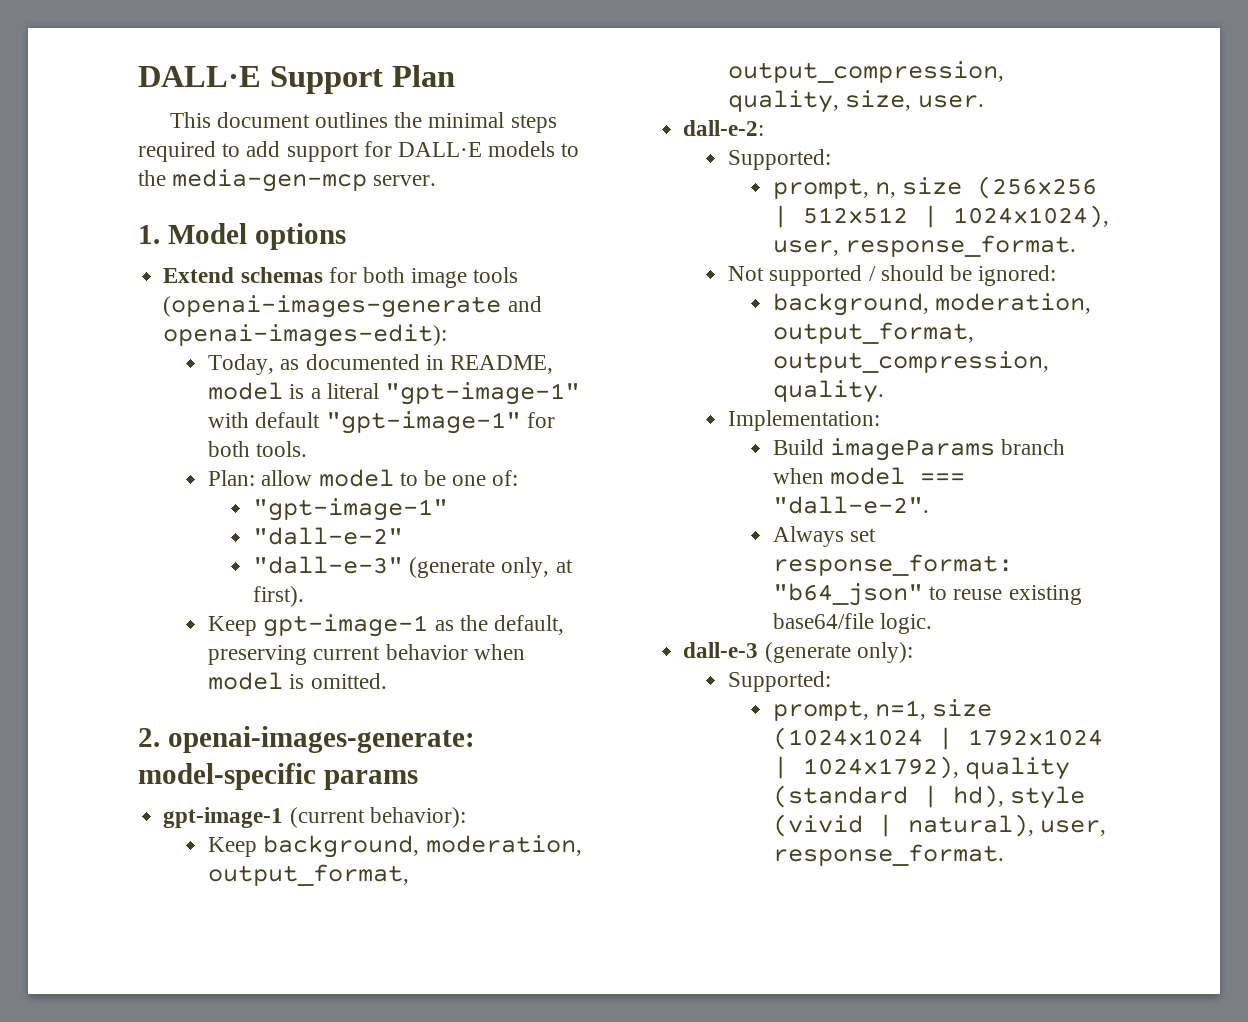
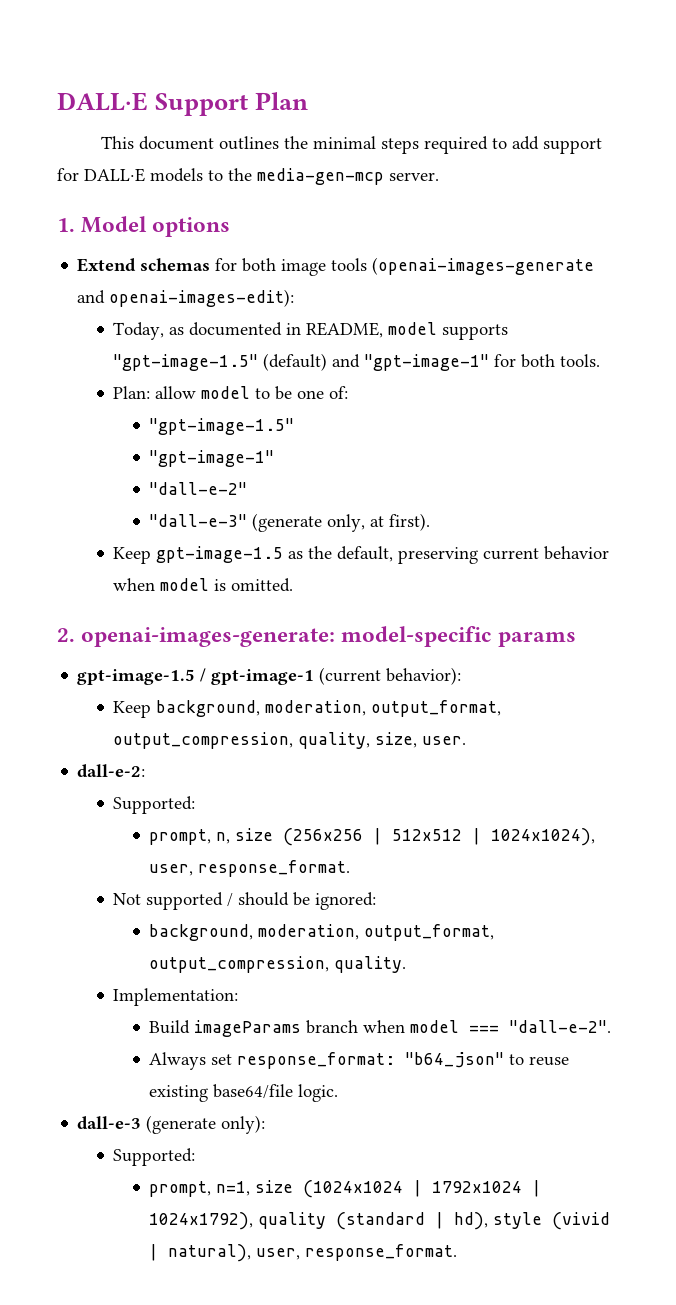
- Today, as documented in README, model is a literal "gpt-image-1" with default "gpt-image-1" for both tools.
+ Today, as documented in README, model supports "gpt-image-1.5" (default) and "gpt-image-1" for both tools.
  Plan: allow model to be one of:
+ "gpt-image-1.5"
- Keep gpt-image-1 as the default, preserving current behavior when model is omitted.
+ Keep gpt-image-1.5 as the default, preserving current behavior when model is omitted.
- gpt-image-1 (current behavior):
+ gpt-image-1.5 / gpt-image-1 (current behavior):

